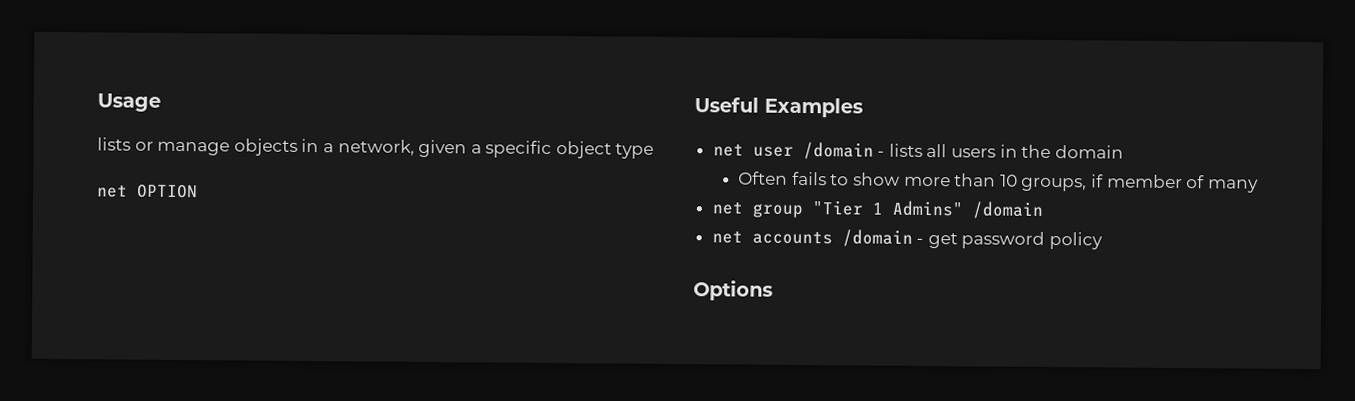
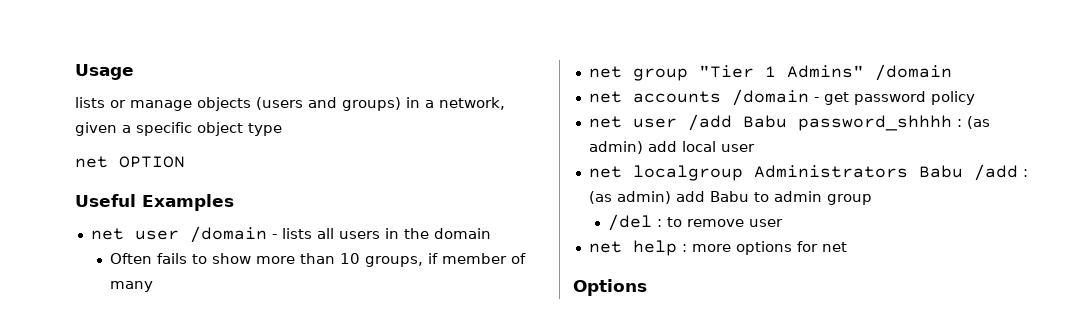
- lists or manage objects in a network, given a specific object type
+ lists or manage objects (users and groups) in a network, given a specific object type
+ net user /add Babu password_shhhh : (as admin) add local user
+ net localgroup Administrators Babu /add : (as admin) add Babu to admin group
+ /del : to remove user
+ net help : more options for net

